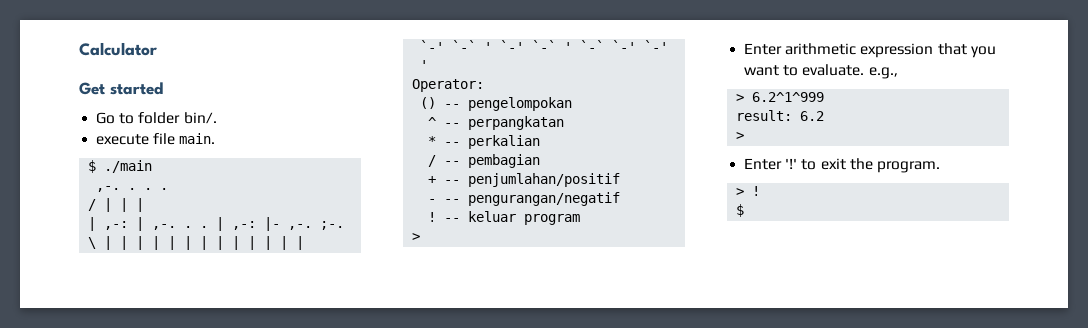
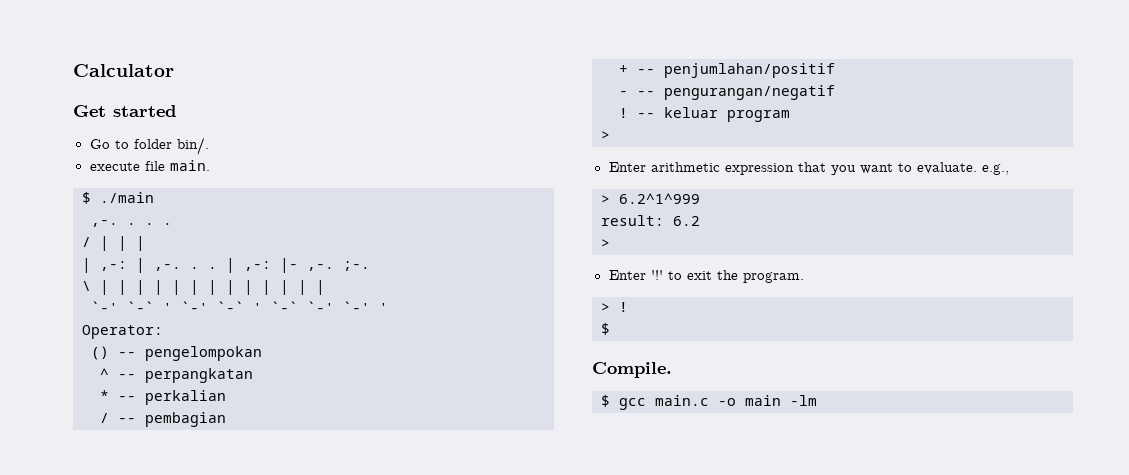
+ Compile.
+ $ gcc main.c -o main -lm

